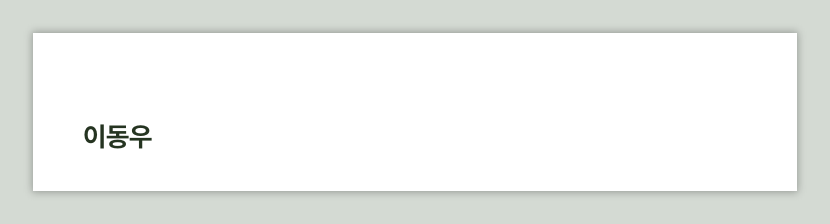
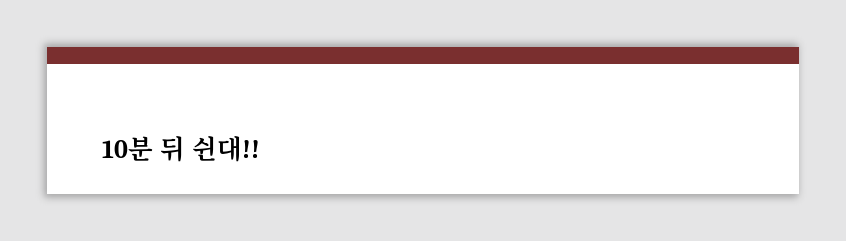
- 이동우
+ 10분 뒤 쉰대!!

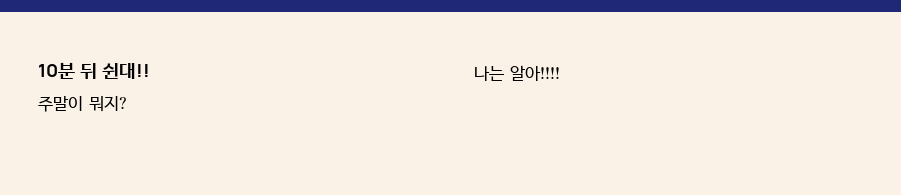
+ 주말이 뭐지?
+ 나는 알아!!!!

